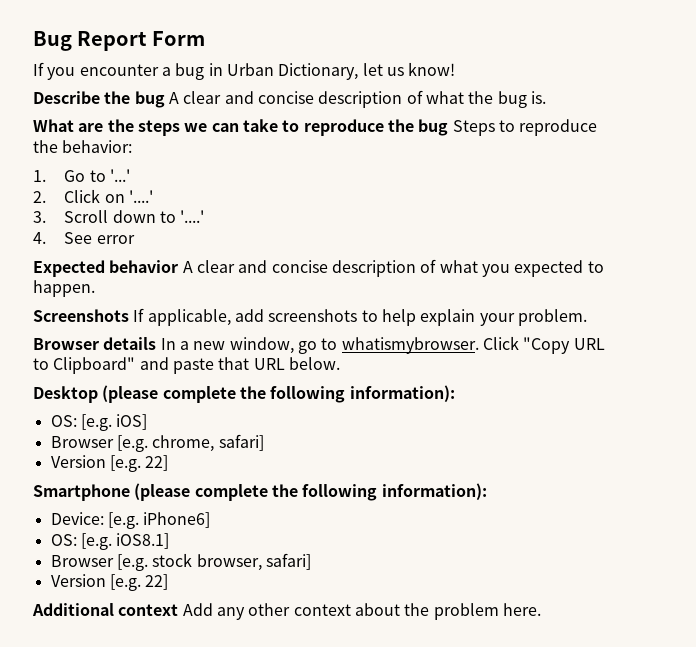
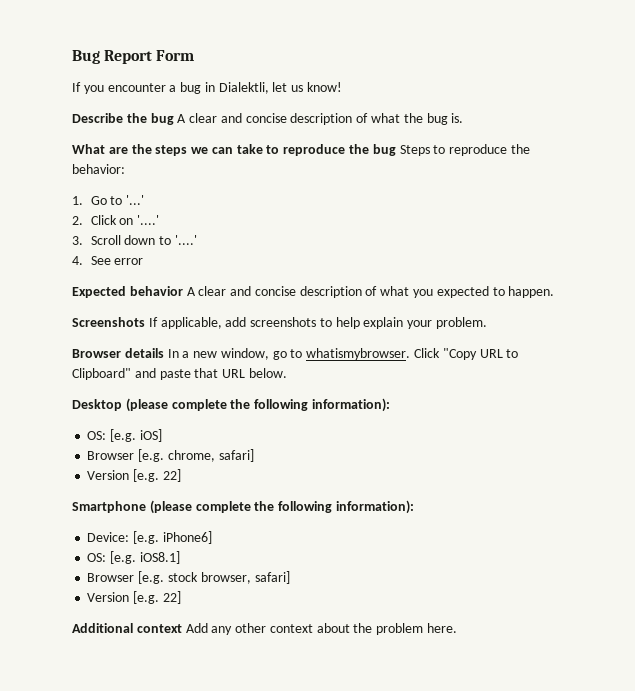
- If you encounter a bug in Urban Dictionary, let us know!
+ If you encounter a bug in Dialektli, let us know!

